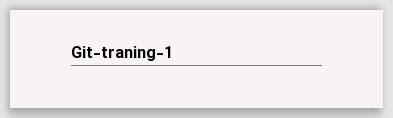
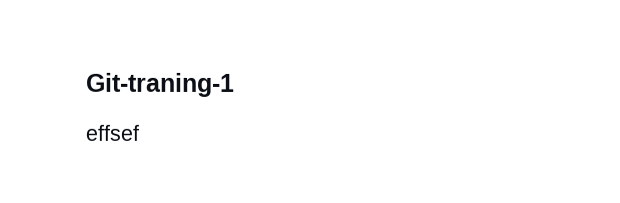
+ effsef

